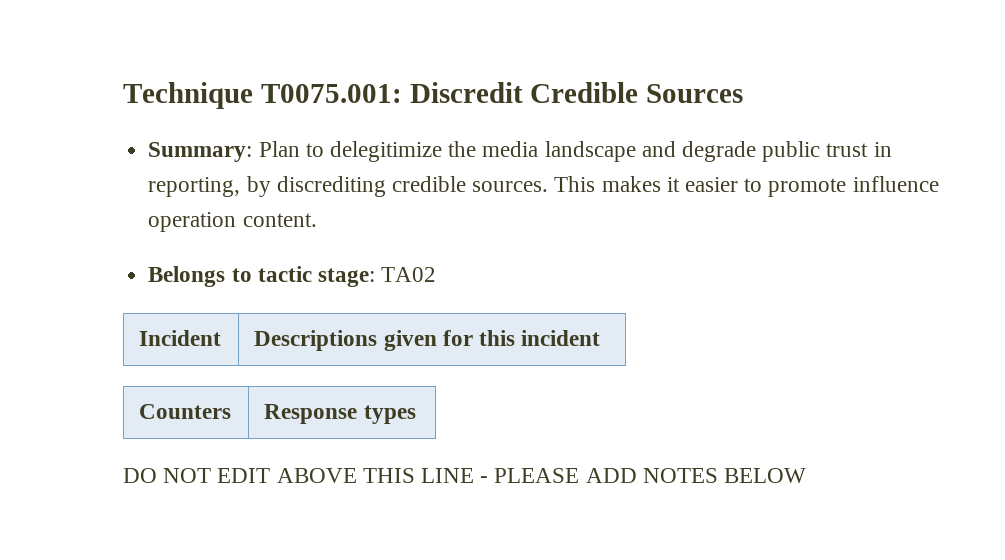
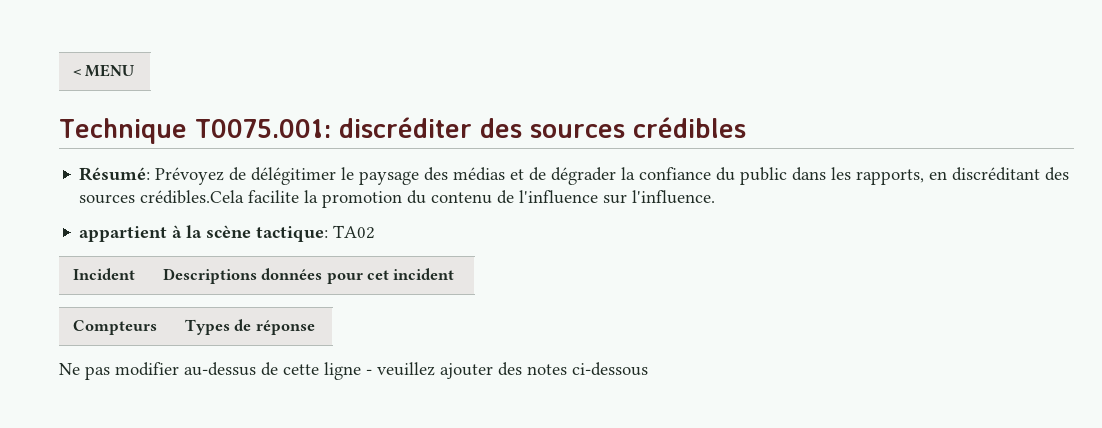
- Technique T0075.001: Discredit Credible Sources
- Summary: Plan to delegitimize the media landscape and degrade public trust in reporting, by discrediting credible sources. This makes it easier to promote influence operation content.
- Belongs to tactic stage: TA02
- Incident | Descriptions given for this incident
- Counters | Response types
- DO NOT EDIT ABOVE THIS LINE - PLEASE ADD NOTES BELOW
+ < MENU
+ Technique T0075.001: discréditer des sources crédibles
+ Résumé: Prévoyez de délégitimer le paysage des médias et de dégrader la confiance du public dans les rapports, en discréditant des sources crédibles.Cela facilite la promotion du contenu de l'influence sur l'influence.
+ appartient à la scène tactique: TA02
+ Incident | Descriptions données pour cet incident
+ Compteurs | Types de réponse
+ Ne pas modifier au-dessus de cette ligne - veuillez ajouter des notes ci-dessous

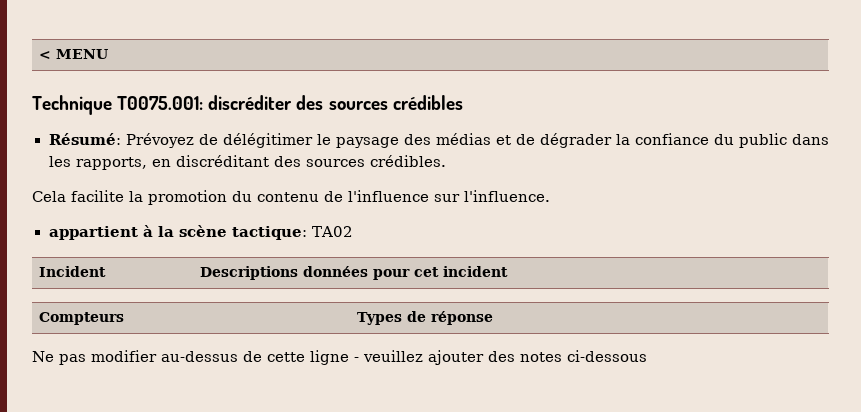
- Résumé: Prévoyez de délégitimer le paysage des médias et de dégrader la confiance du public dans les rapports, en discréditant des sources crédibles.Cela facilite la promotion du contenu de l'influence sur l'influence.
+ Résumé: Prévoyez de délégitimer le paysage des médias et de dégrader la confiance du public dans les rapports, en discréditant des sources crédibles.
+ Cela facilite la promotion du contenu de l'influence sur l'influence.

